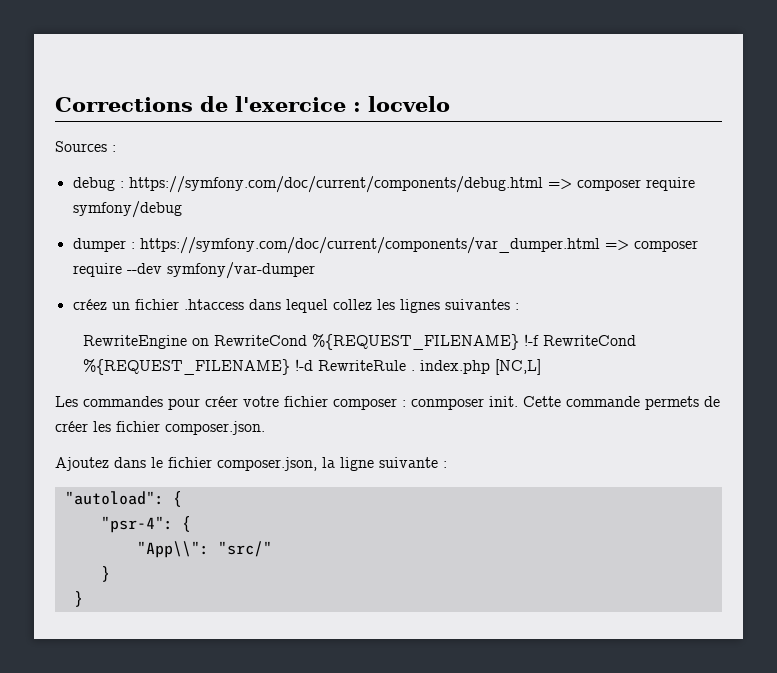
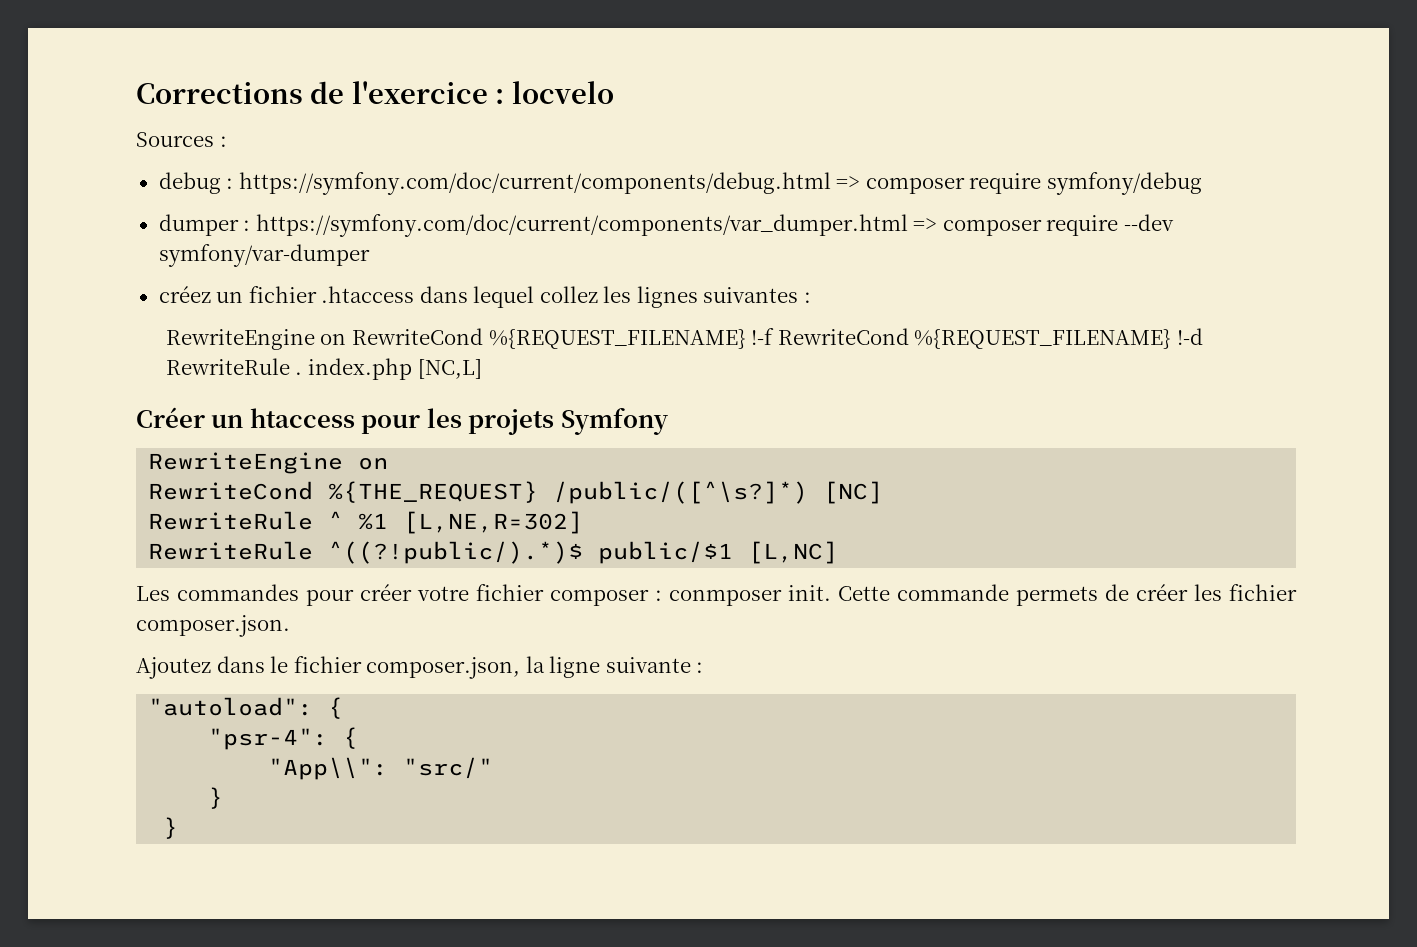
+ Créer un htaccess pour les projets Symfony
+ RewriteEngine on
+ RewriteCond %{THE_REQUEST} /public/([^\s?]*) [NC]
+ RewriteRule ^ %1 [L,NE,R=302]
+ RewriteRule ^((?!public/).*)$ public/$1 [L,NC]

